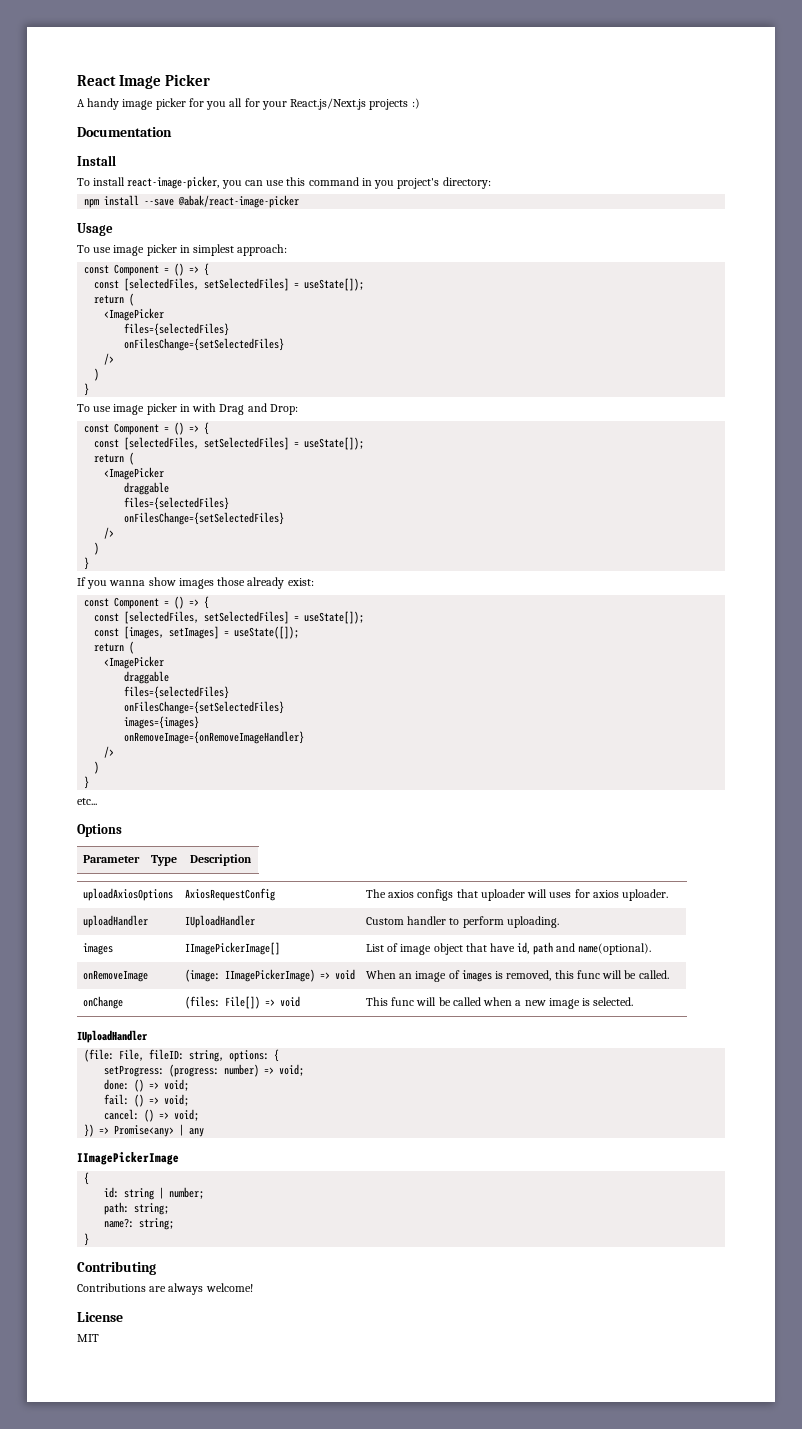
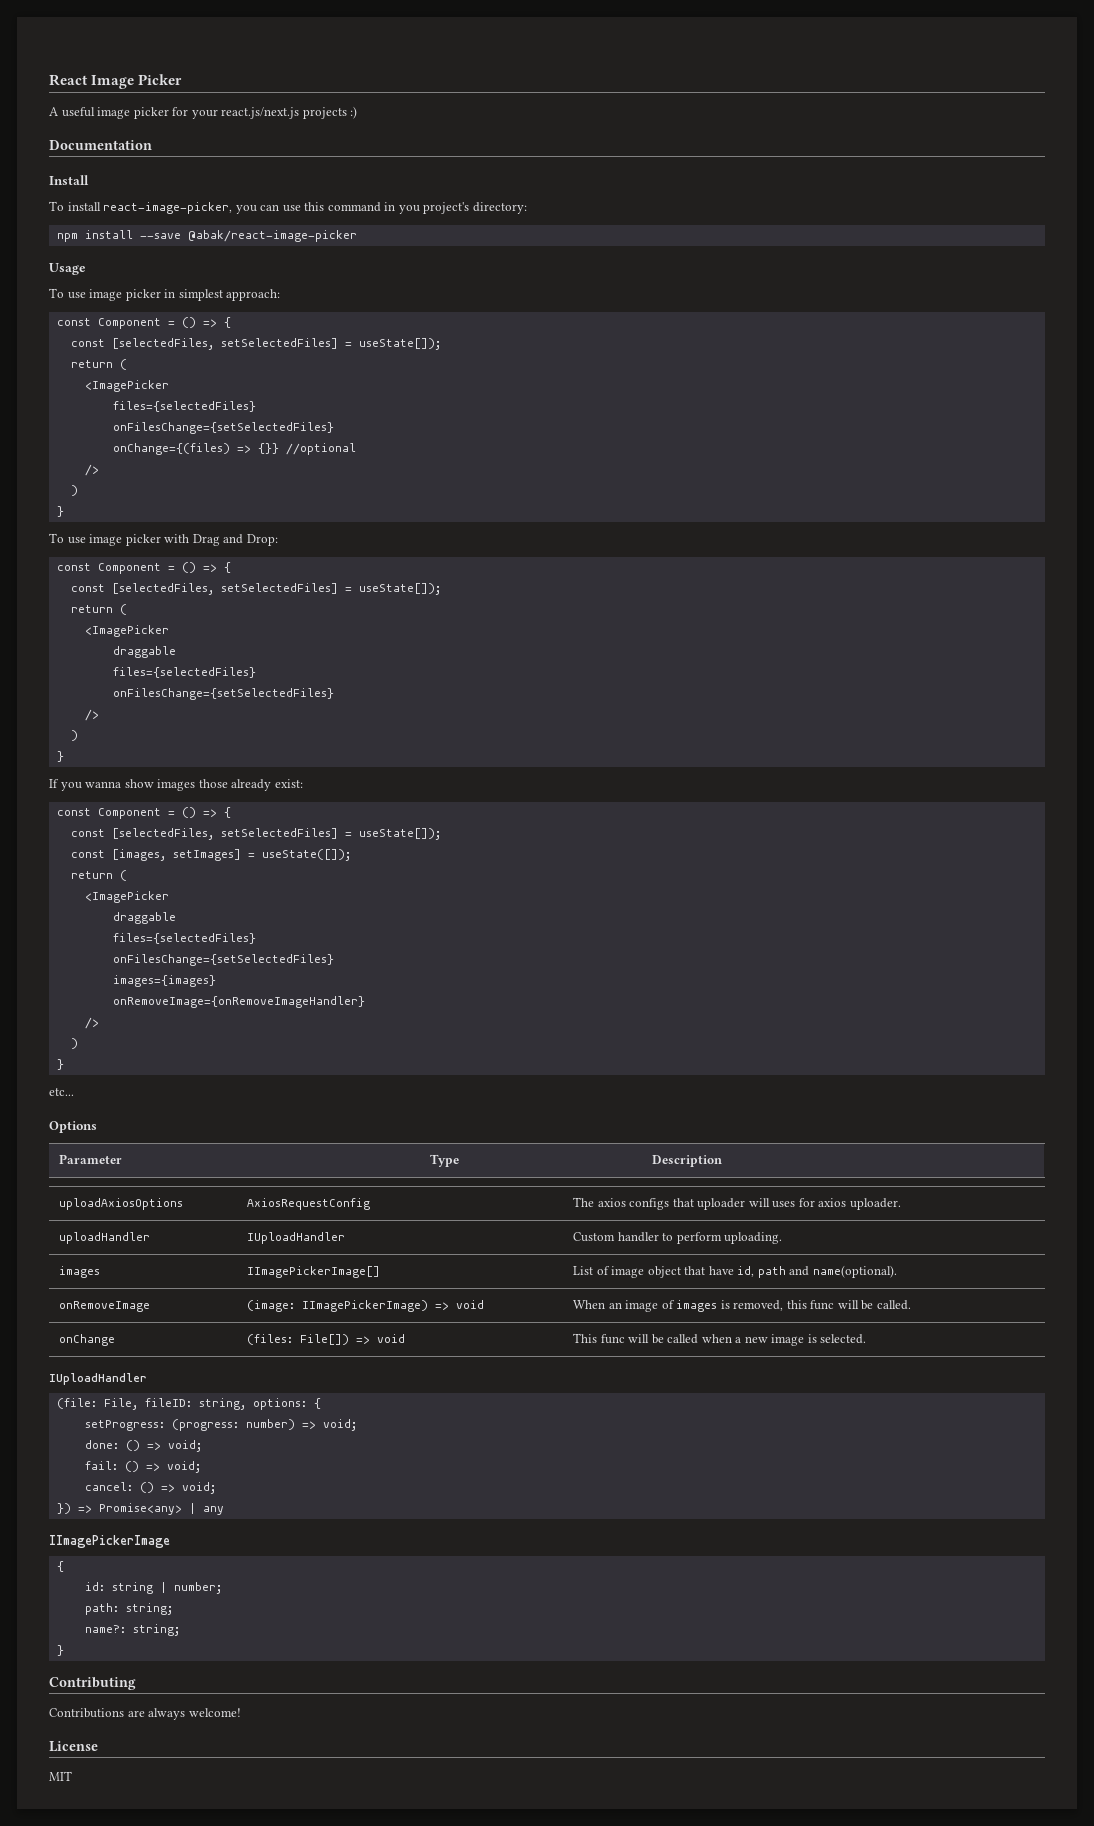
- A handy image picker for you all for your React.js/Next.js projects :)
+ A useful image picker for your react.js/next.js projects :)
+ onChange={(files) => {}} //optional
- To use image picker in with Drag and Drop:
+ To use image picker with Drag and Drop:

